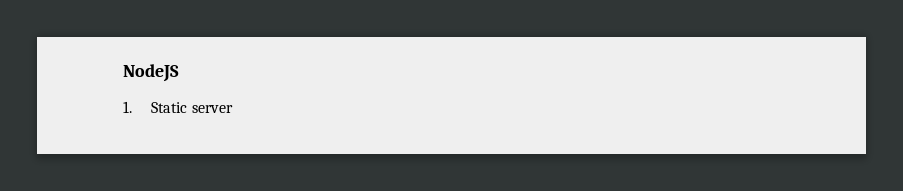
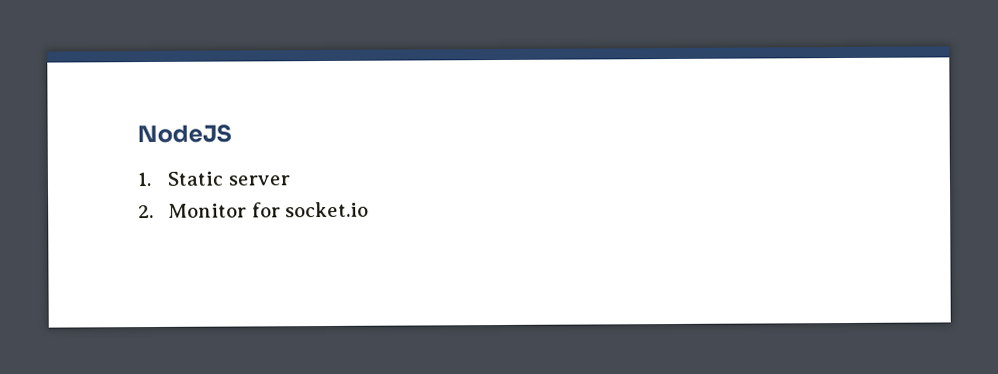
+ 2. Monitor for socket.io

